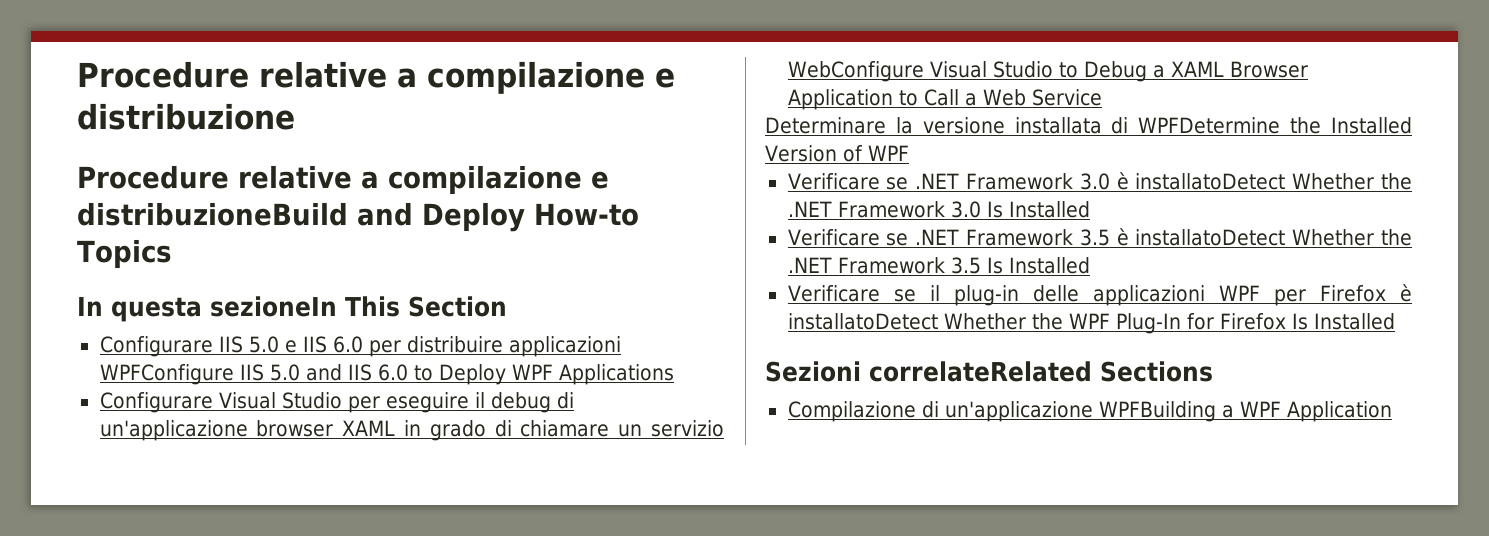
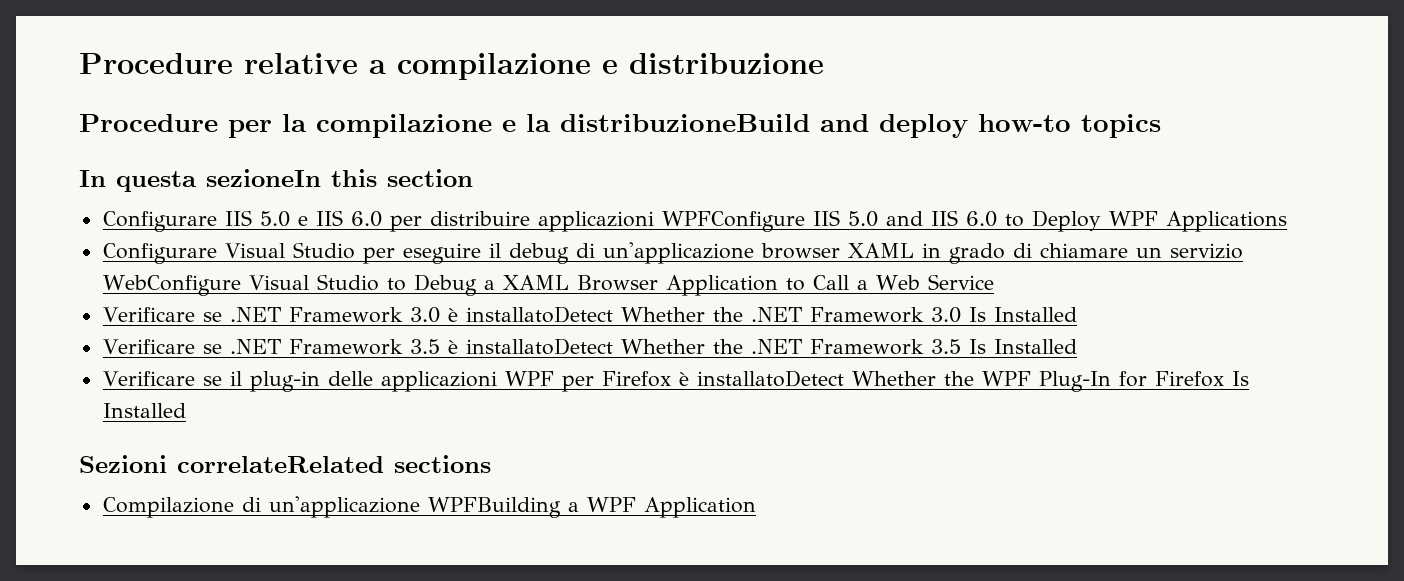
- Procedure relative a compilazione e distribuzioneBuild and Deploy How-to Topics
+ Procedure per la compilazione e la distribuzioneBuild and deploy how-to topics
- In questa sezioneIn This Section
+ In questa sezioneIn this section
- Determinare la versione installata di WPFDetermine the Installed Version of WPF
- Sezioni correlateRelated Sections
+ Sezioni correlateRelated sections

